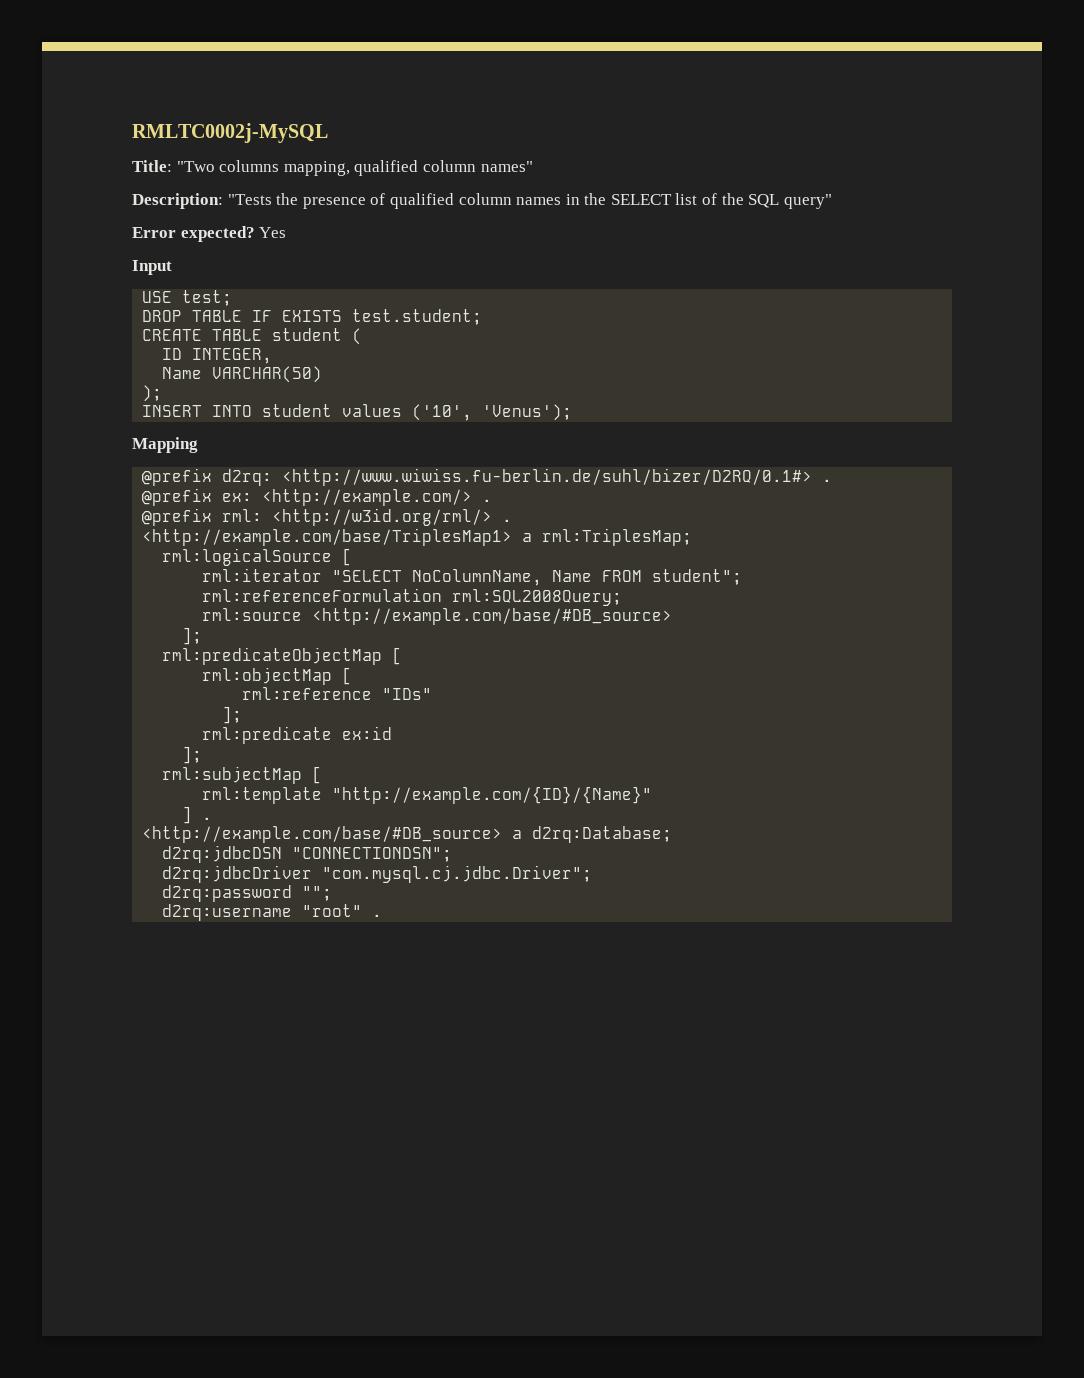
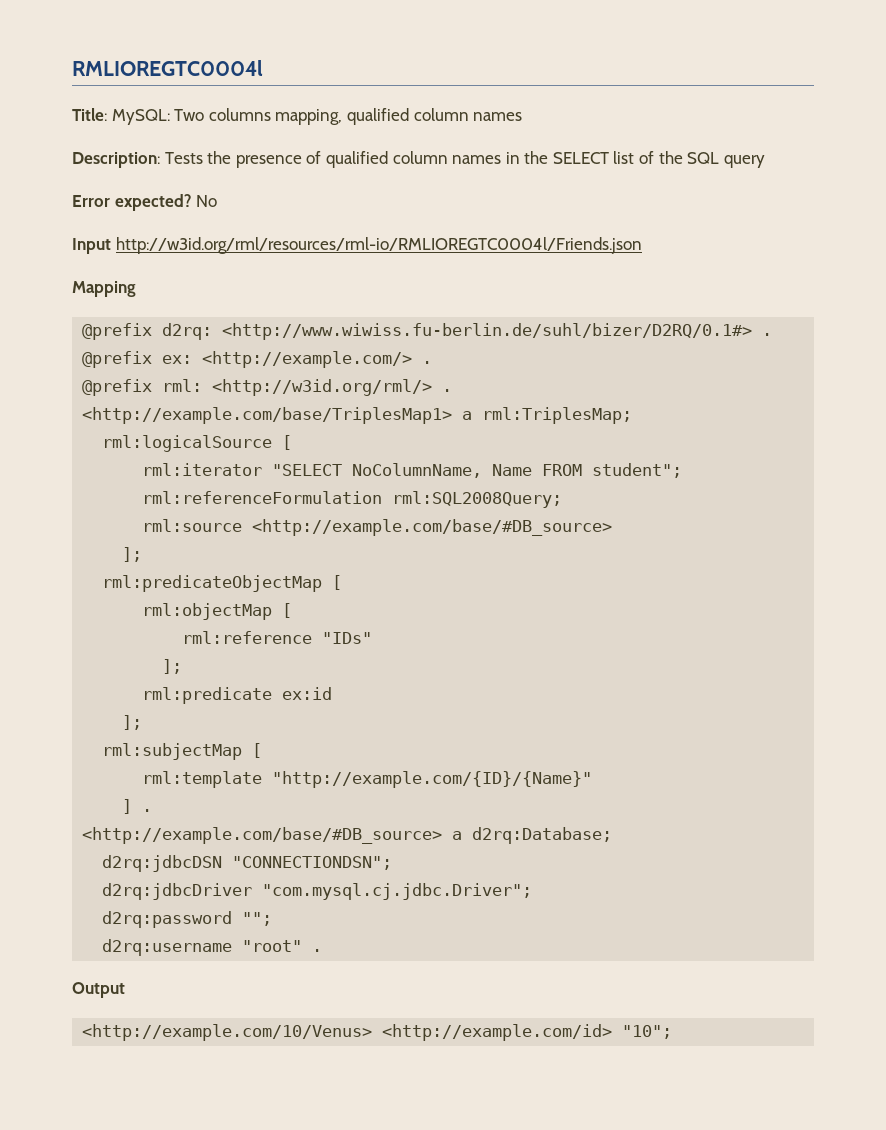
- RMLTC0002j-MySQL
+ RMLIOREGTC0004l
- Title: "Two columns mapping, qualified column names"
+ Title: MySQL: Two columns mapping, qualified column names
- Description: "Tests the presence of qualified column names in the SELECT list of the SQL query"
+ Description: Tests the presence of qualified column names in the SELECT list of the SQL query
- Yes
+ No
- Input
- USE test;
- DROP TABLE IF EXISTS test.student;
- CREATE TABLE student (
- ID INTEGER,
- Name VARCHAR(50)
- );
- INSERT INTO student values ('10', 'Venus');
+ Input http://w3id.org/rml/resources/rml-io/RMLIOREGTC0004l/Friends.json
+ Output
+ <http://example.com/10/Venus> <http://example.com/id> "10";

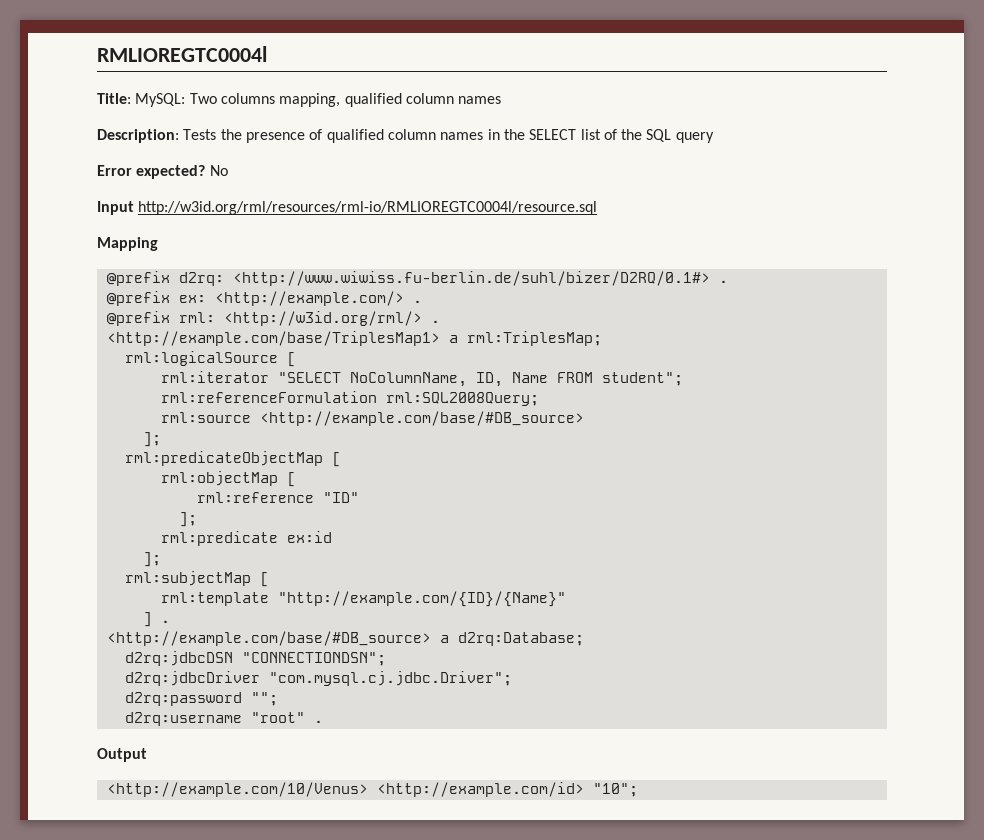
- Input http://w3id.org/rml/resources/rml-io/RMLIOREGTC0004l/Friends.json
+ Input http://w3id.org/rml/resources/rml-io/RMLIOREGTC0004l/resource.sql
- rml:iterator "SELECT NoColumnName, Name FROM student";
+ rml:iterator "SELECT NoColumnName, ID, Name FROM student";
- rml:reference "IDs"
+ rml:reference "ID"

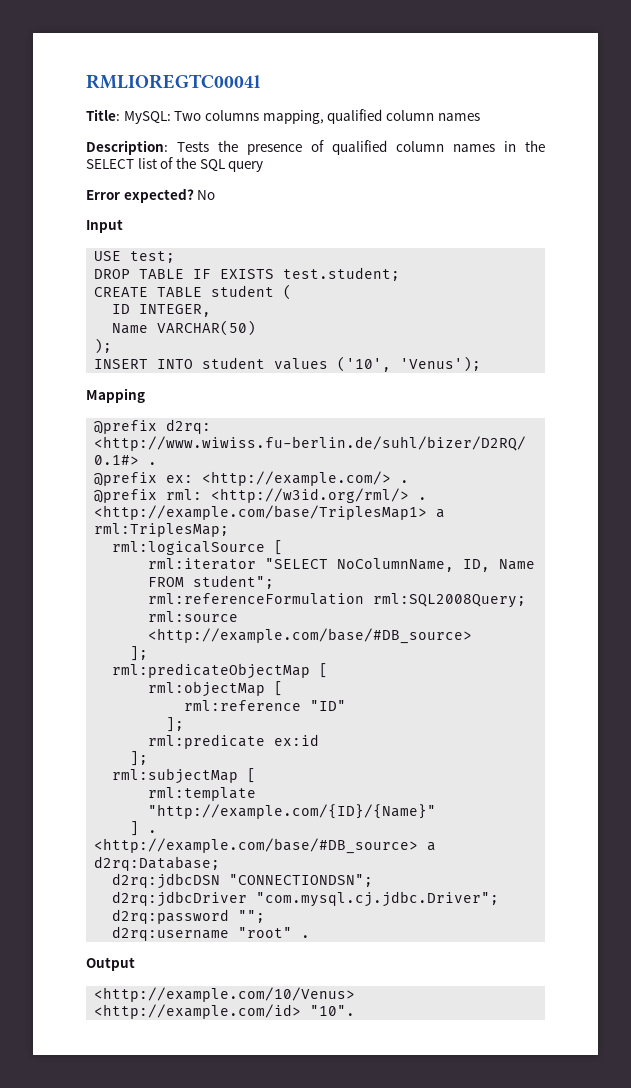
- Input http://w3id.org/rml/resources/rml-io/RMLIOREGTC0004l/resource.sql
+ Input
+ USE test;
+ DROP TABLE IF EXISTS test.student;
+ CREATE TABLE student (
+ ID INTEGER,
+ Name VARCHAR(50)
+ );
+ INSERT INTO student values ('10', 'Venus');
- <http://example.com/10/Venus> <http://example.com/id> "10";
+ <http://example.com/10/Venus> <http://example.com/id> "10".

